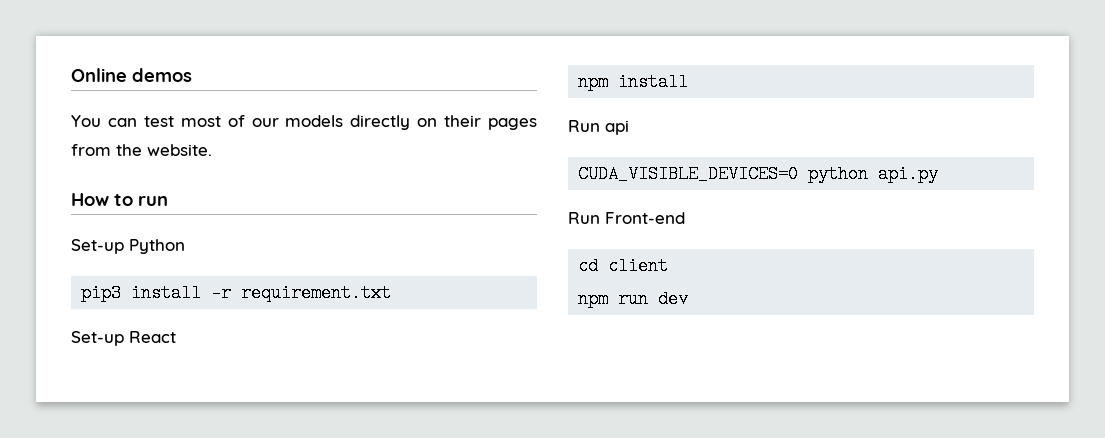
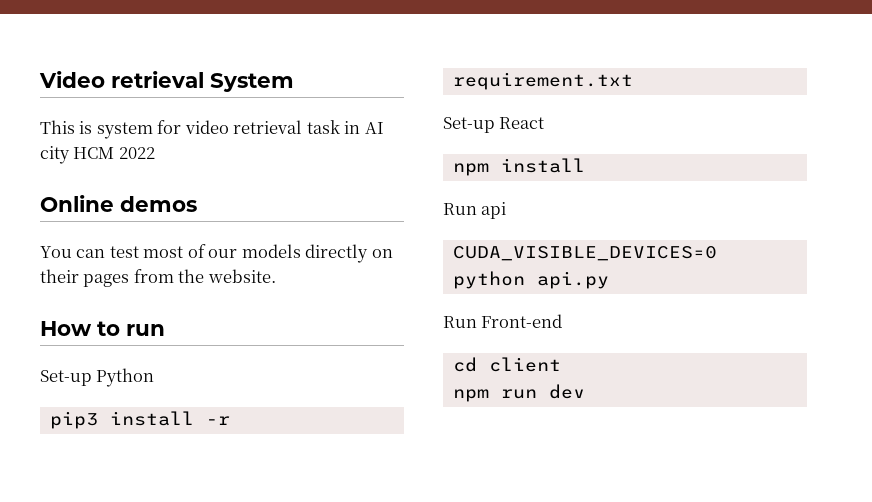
+ Video retrieval System
+ This is system for video retrieval task in AI city HCM 2022

